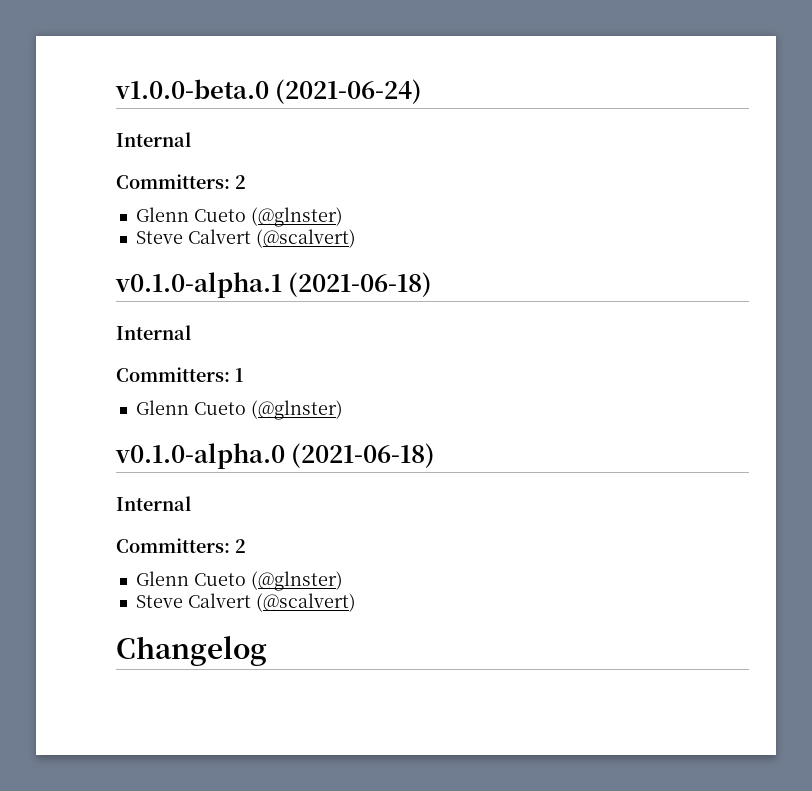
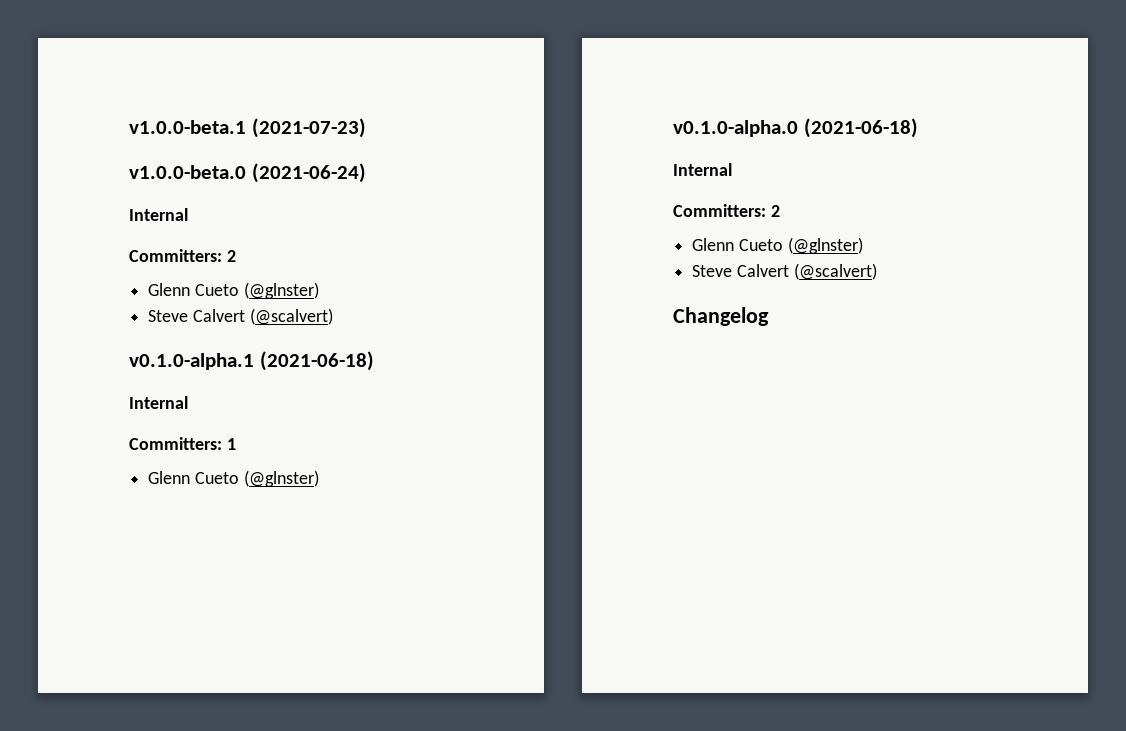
+ v1.0.0-beta.1 (2021-07-23)

